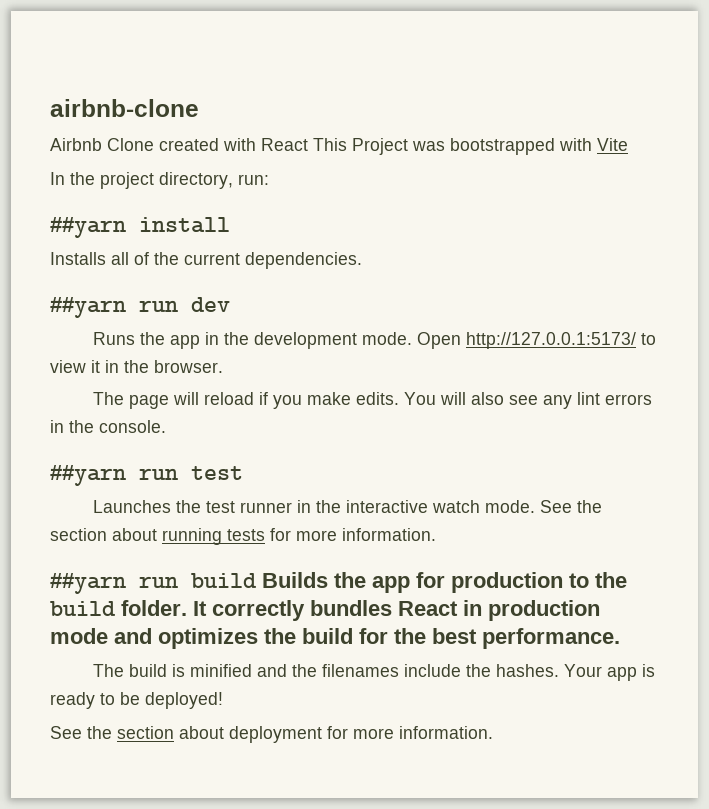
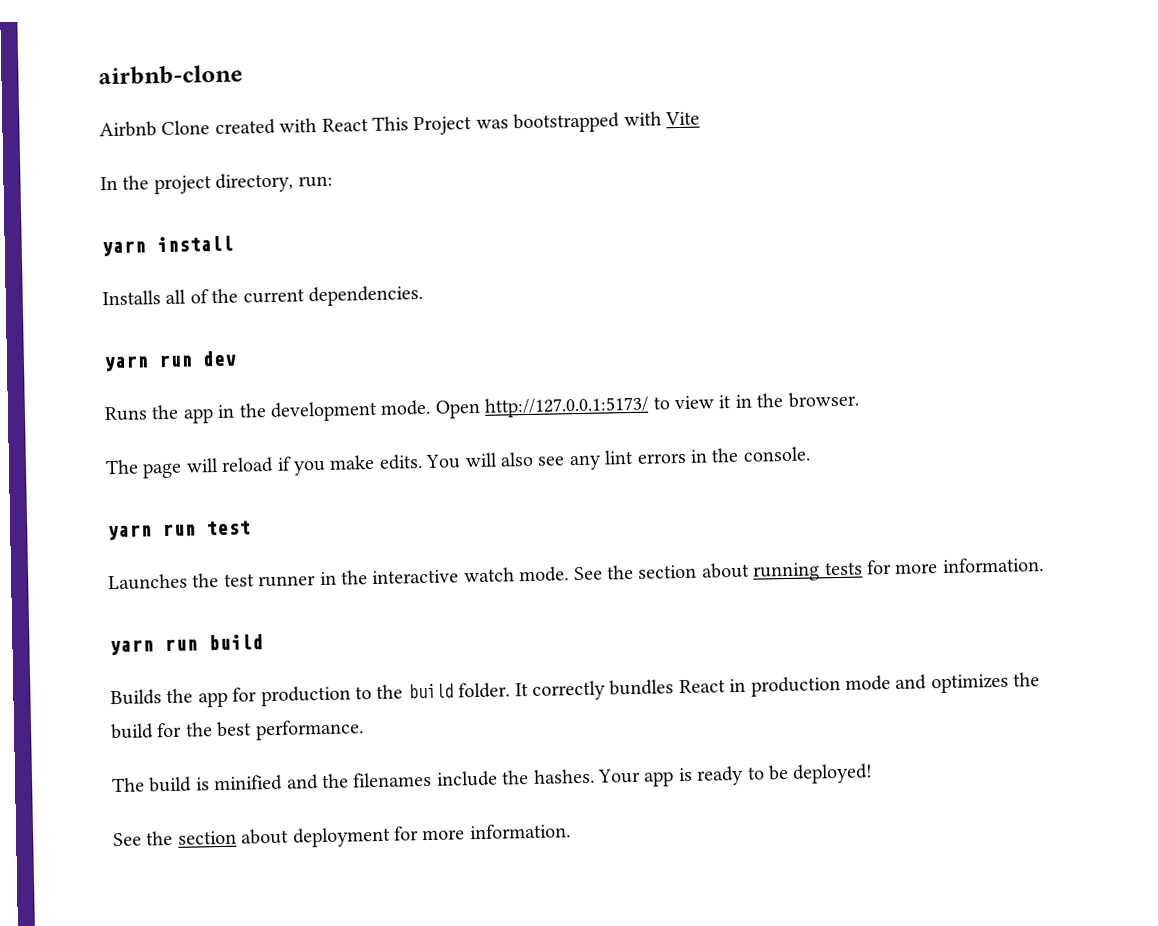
- ##yarn install
+ yarn install
- ##yarn run dev
+ yarn run dev
- ##yarn run test
+ yarn run test
- ##yarn run build Builds the app for production to the build folder.
+ yarn run build
+ Builds the app for production to the build folder.

